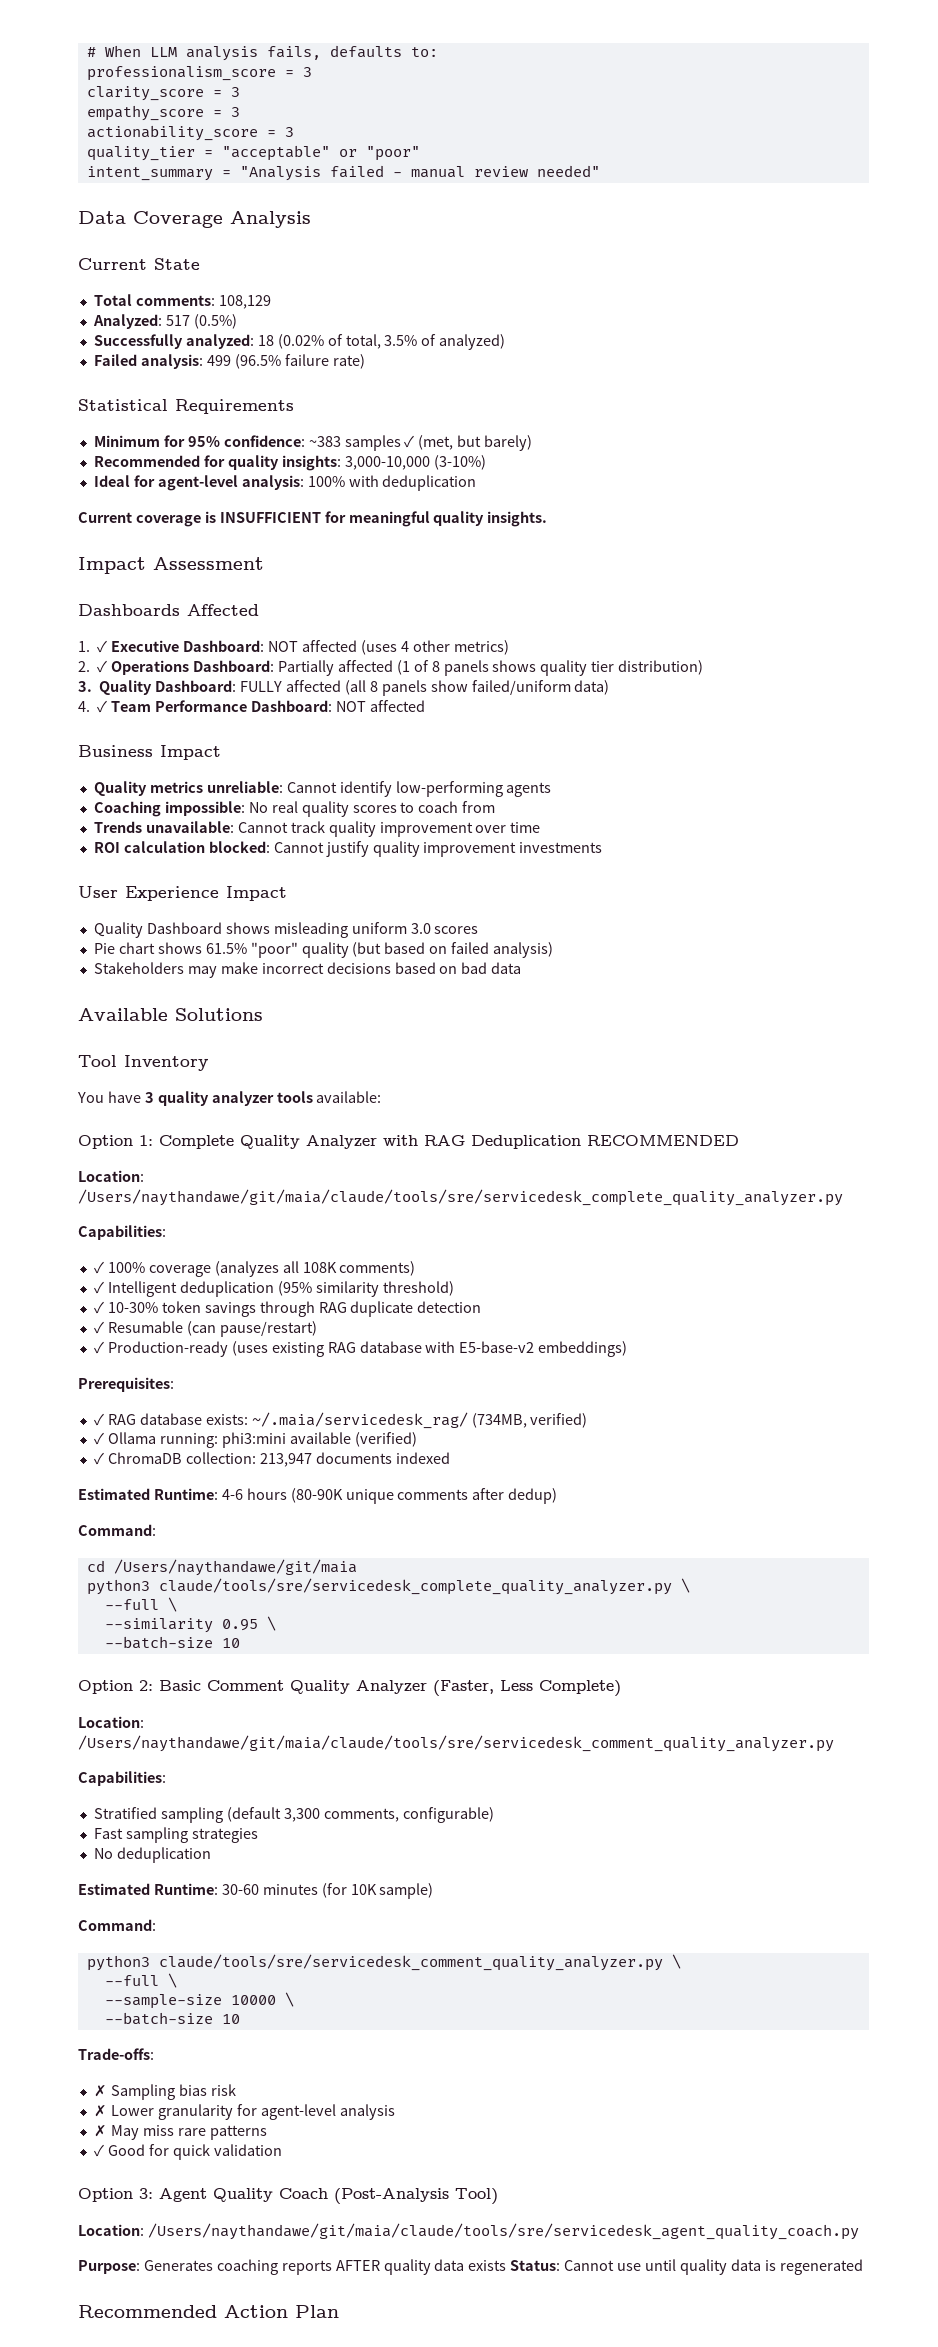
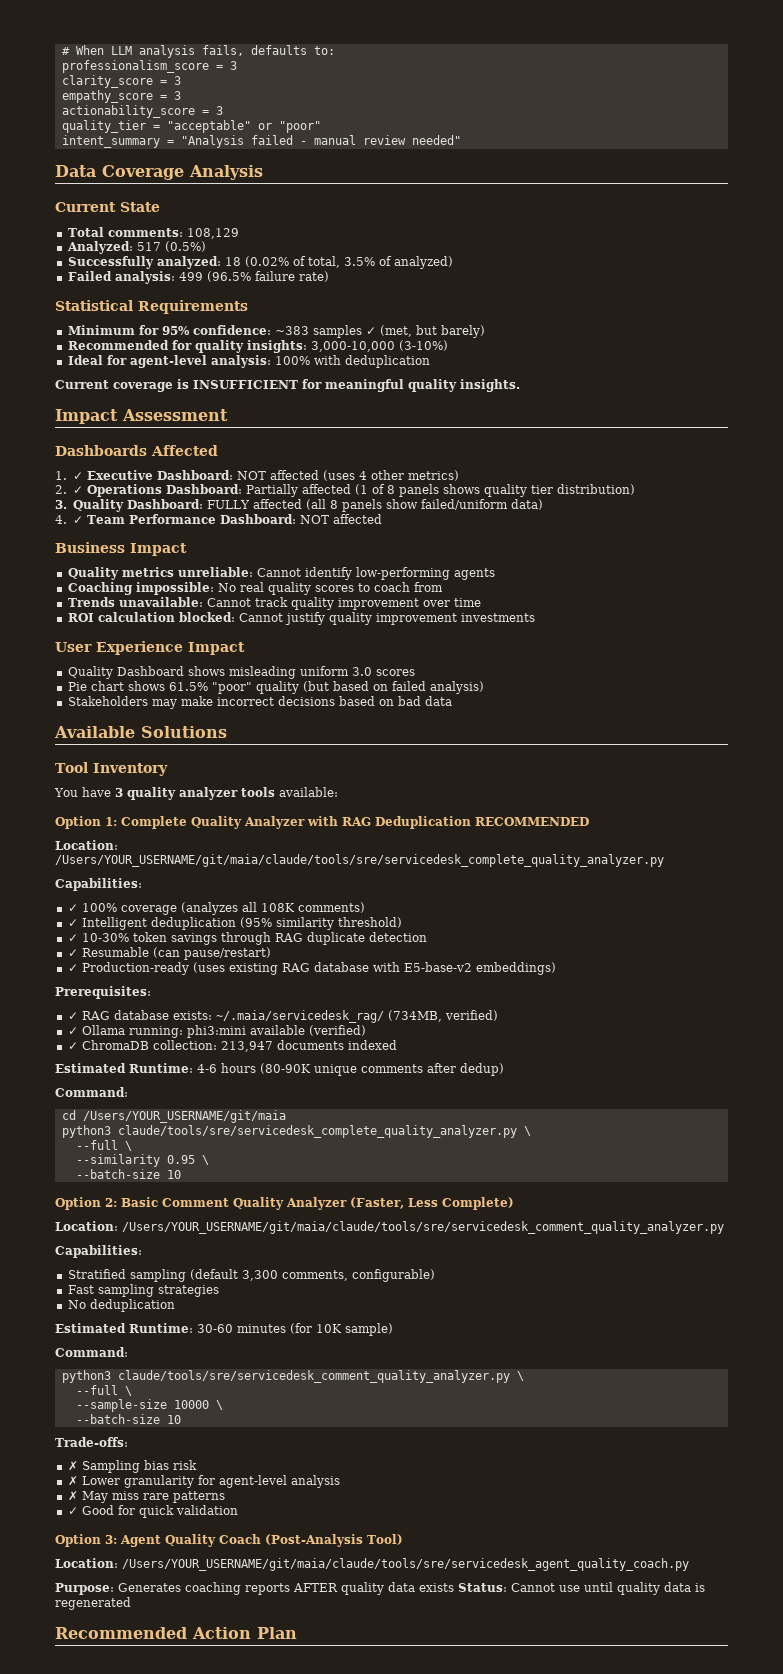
- Location: /Users/naythandawe/git/maia/claude/tools/sre/servicedesk_complete_quality_analyzer.py
+ Location: /Users/YOUR_USERNAME/git/maia/claude/tools/sre/servicedesk_complete_quality_analyzer.py
- cd /Users/naythandawe/git/maia
+ cd /Users/YOUR_USERNAME/git/maia
- Location: /Users/naythandawe/git/maia/claude/tools/sre/servicedesk_comment_quality_analyzer.py
+ Location: /Users/YOUR_USERNAME/git/maia/claude/tools/sre/servicedesk_comment_quality_analyzer.py
- Location: /Users/naythandawe/git/maia/claude/tools/sre/servicedesk_agent_quality_coach.py
+ Location: /Users/YOUR_USERNAME/git/maia/claude/tools/sre/servicedesk_agent_quality_coach.py

